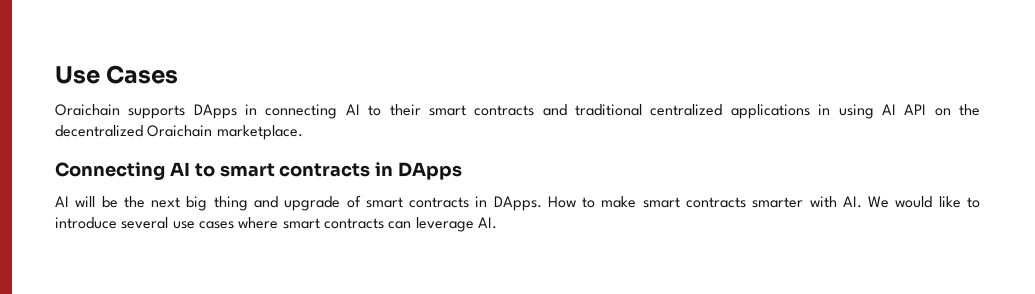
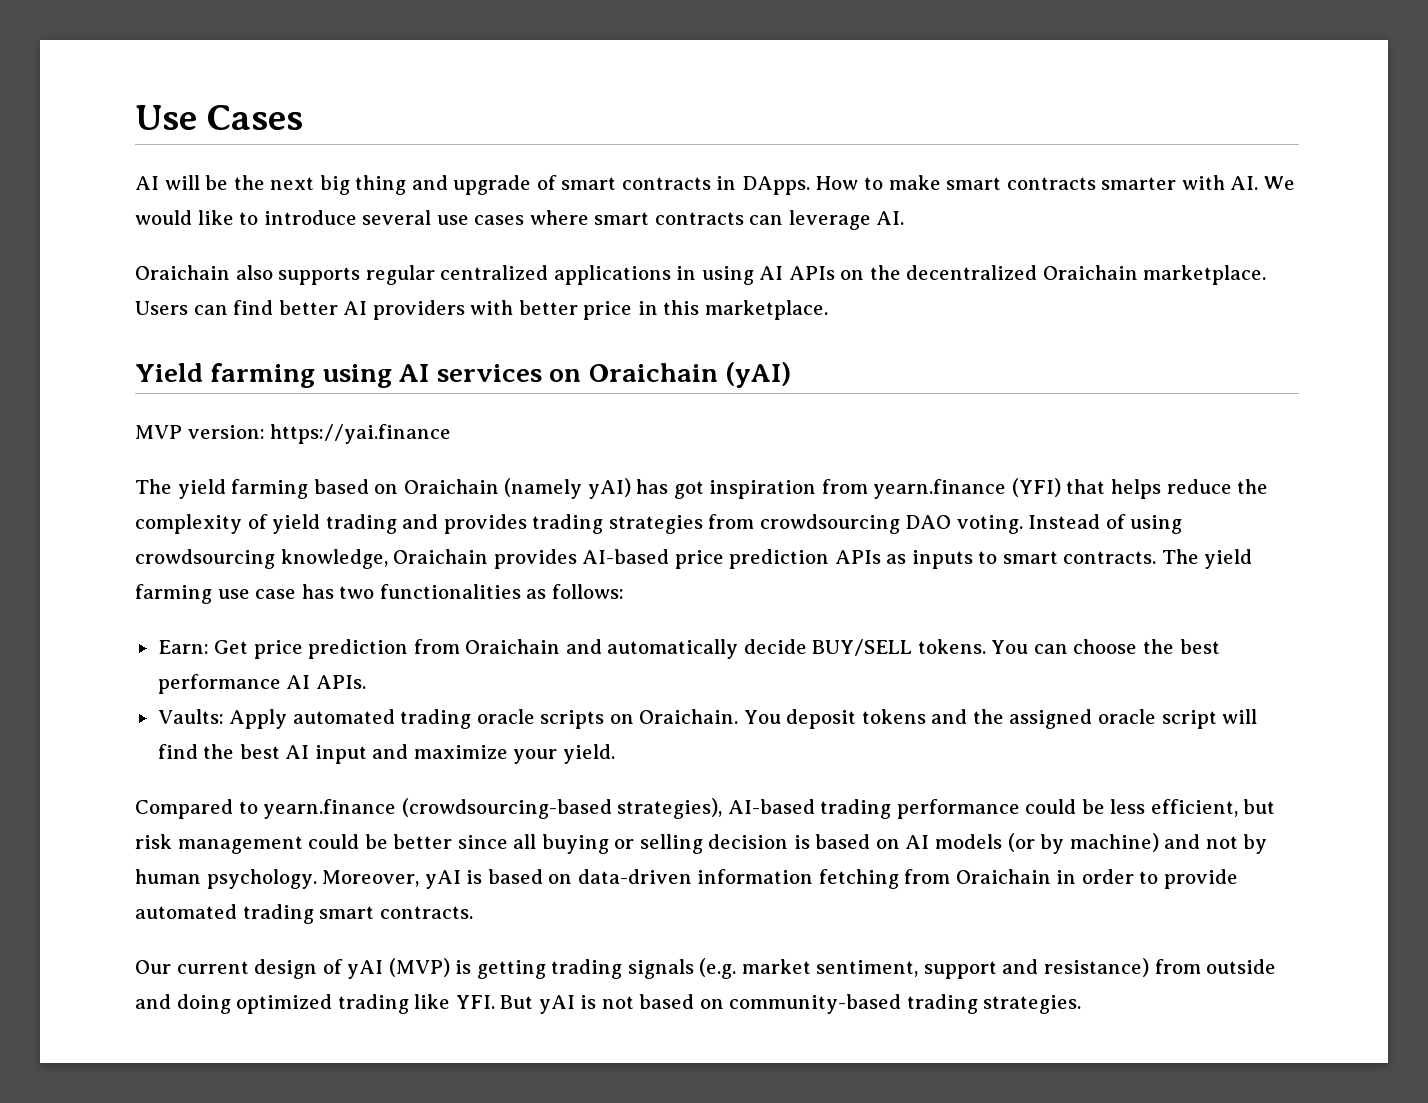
- Oraichain supports DApps in connecting AI to their smart contracts and traditional centralized applications in using AI API on the decentralized Oraichain marketplace.
- Connecting AI to smart contracts in DApps
+ Oraichain also supports regular centralized applications in using AI APIs on the decentralized Oraichain marketplace. Users can find better AI providers with better price in this marketplace.
+ Yield farming using AI services on Oraichain (yAI)
+ MVP version: https://yai.finance
+ The yield farming based on Oraichain (namely yAI) has got inspiration from yearn.finance (YFI) that helps reduce the complexity of yield trading and provides trading strategies from crowdsourcing DAO voting. Instead of using crowdsourcing knowledge, Oraichain provides AI-based price prediction APIs as inputs to smart contracts. The yield farming use case has two functionalities as follows:
+ Earn: Get price prediction from Oraichain and automatically decide BUY/SELL tokens. You can choose the best performance AI APIs.
+ Vaults: Apply automated trading oracle scripts on Oraichain. You deposit tokens and the assigned oracle script will find the best AI input and maximize your yield.
+ Compared to yearn.finance (crowdsourcing-based strategies), AI-based trading performance could be less efficient, but risk management could be better since all buying or selling decision is based on AI models (or by machine) and not by human psychology. Moreover, yAI is based on data-driven information fetching from Oraichain in order to provide automated trading smart contracts.
+ Our current design of yAI (MVP) is getting trading signals (e.g. market sentiment, support and resistance) from outside and doing optimized trading like YFI. But yAI is not based on community-based trading strategies.

